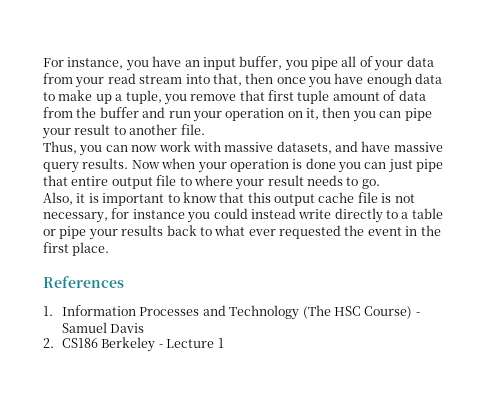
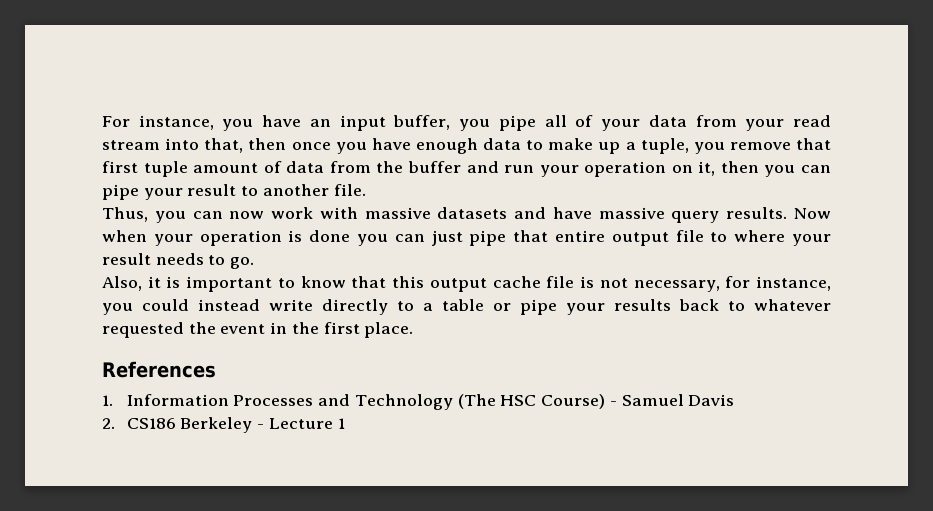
- Thus, you can now work with massive datasets, and have massive query results.
+ Thus, you can now work with massive datasets and have massive query results.
- Also, it is important to know that this output cache file is not necessary, for instance you could instead write directly to a table or pipe your results back to what ever requested the event in the first place.
+ Also, it is important to know that this output cache file is not necessary, for instance, you could instead write directly to a table or pipe your results back to whatever requested the event in the first place.

